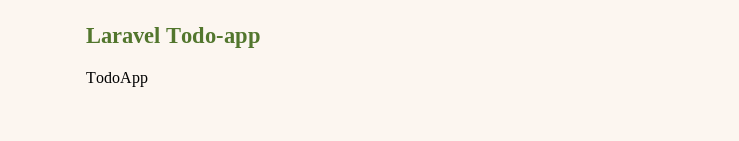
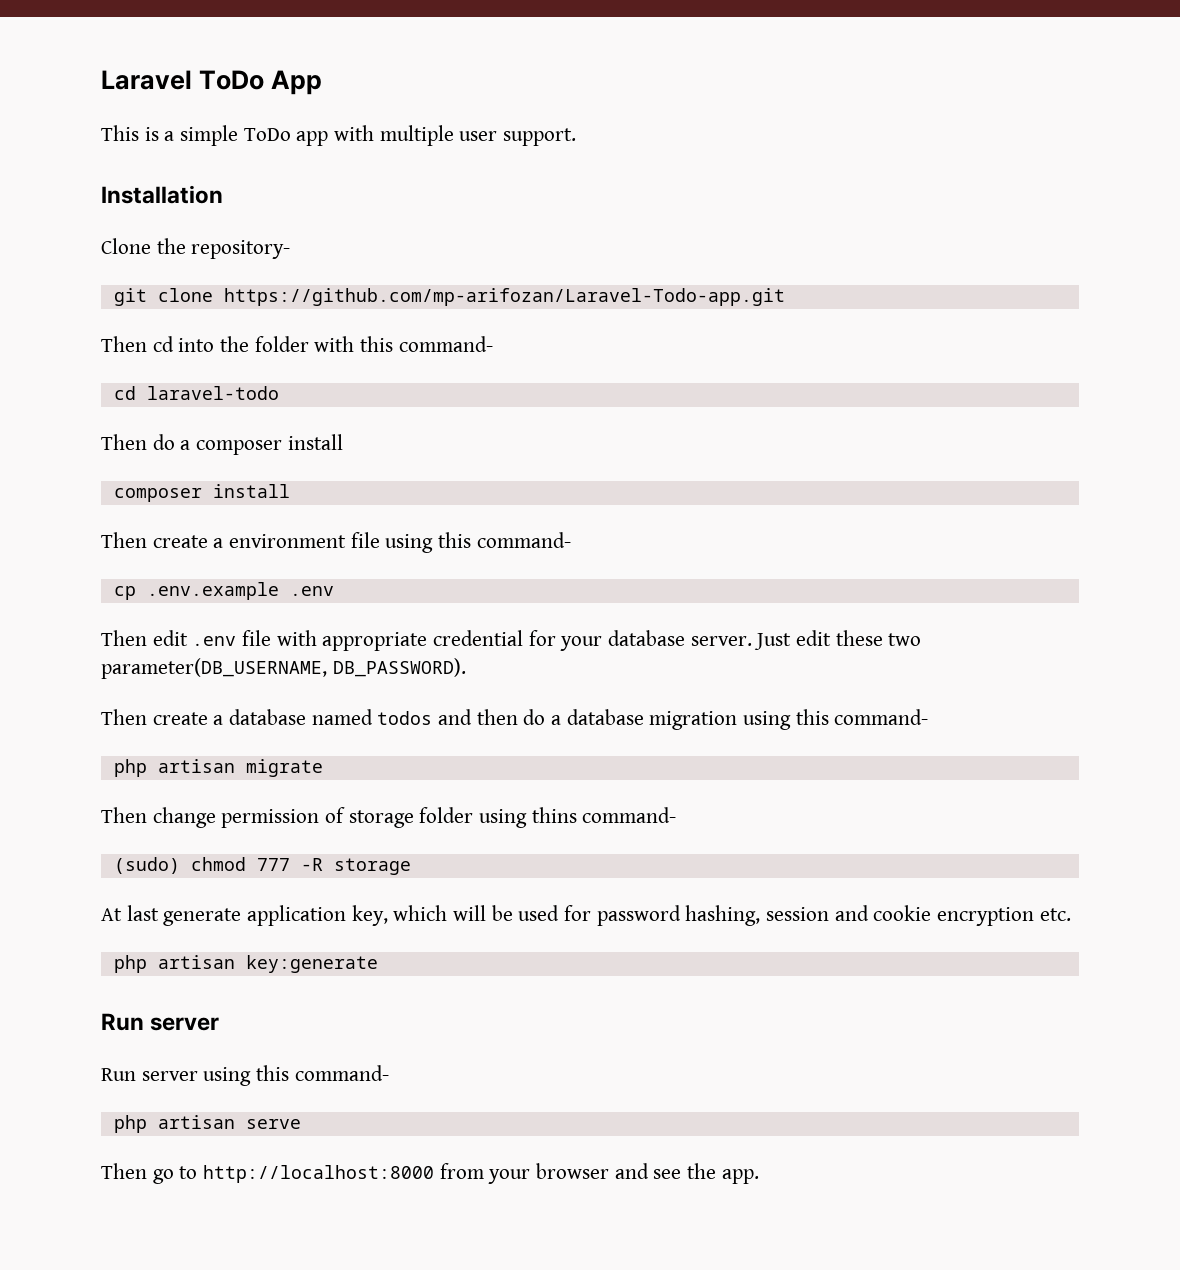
- Laravel Todo-app
- TodoApp
+ Laravel ToDo App
+ This is a simple ToDo app with multiple user support.
+ Installation
+ Clone the repository-
+ git clone https://github.com/mp-arifozan/Laravel-Todo-app.git
+ Then cd into the folder with this command-
+ cd laravel-todo
+ Then do a composer install
+ composer install
+ Then create a environment file using this command-
+ cp .env.example .env
+ Then edit .env file with appropriate credential for your database server. Just edit these two parameter(DB_USERNAME, DB_PASSWORD).
+ Then create a database named todos and then do a database migration using this command-
+ php artisan migrate
+ Then change permission of storage folder using thins command-
+ (sudo) chmod 777 -R storage
+ At last generate application key, which will be used for password hashing, session and cookie encryption etc.
+ php artisan key:generate
+ Run server
+ Run server using this command-
+ php artisan serve
+ Then go to http://localhost:8000 from your browser and see the app.

